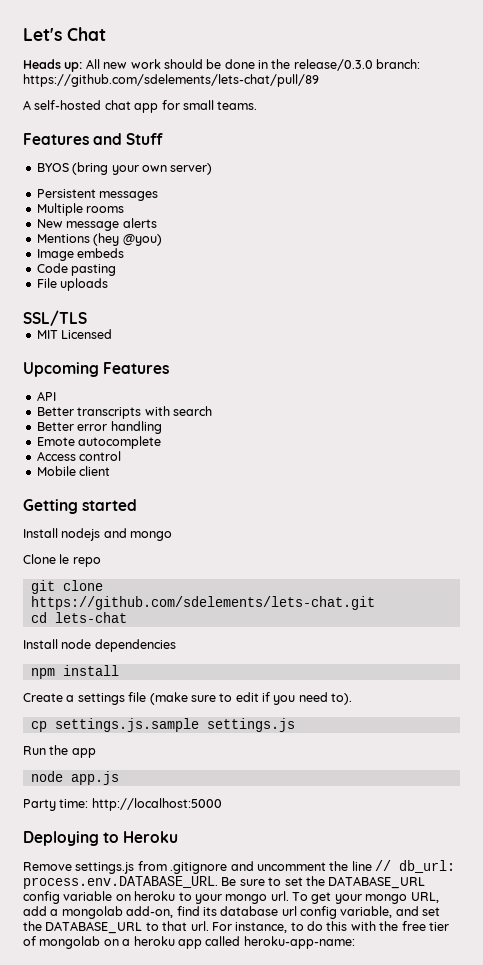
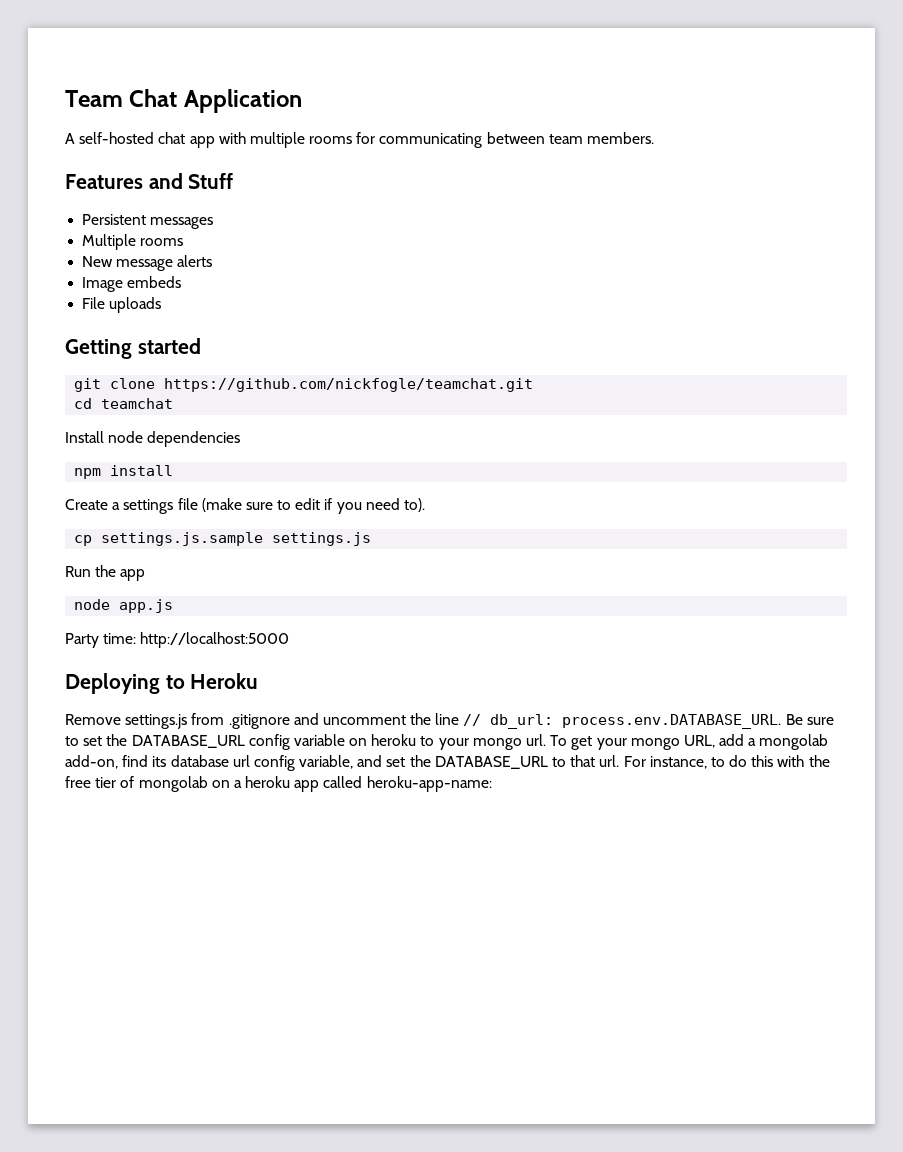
- Let's Chat
- Heads up: All new work should be done in the release/0.3.0 branch: https://github.com/sdelements/lets-chat/pull/89
- A self-hosted chat app for small teams.
+ Team Chat Application
+ A self-hosted chat app with multiple rooms for communicating between team members.
  Features and Stuff
- BYOS (bring your own server)
- Mentions (hey @you)
- Code pasting
- SSL/TLS
- MIT Licensed
- Upcoming Features
- API
- Better transcripts with search
- Better error handling
- Emote autocomplete
- Access control
- Mobile client
  Getting started
- Install nodejs and mongo
- Clone le repo
- git clone https://github.com/sdelements/lets-chat.git
+ git clone https://github.com/nickfogle/teamchat.git
- cd lets-chat
+ cd teamchat

